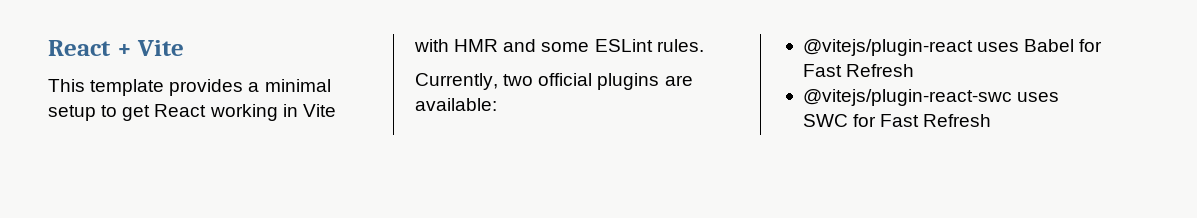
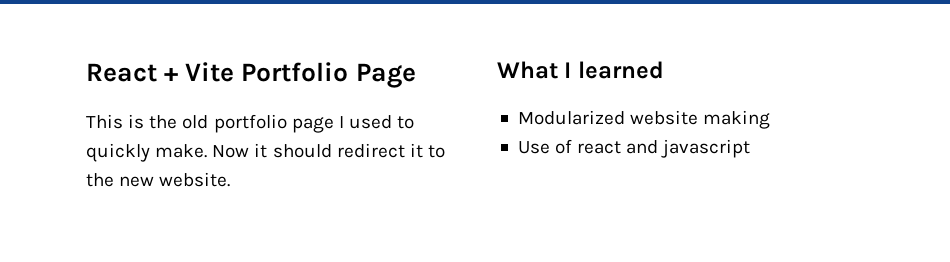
- React + Vite
+ React + Vite Portfolio Page
- This template provides a minimal setup to get React working in Vite with HMR and some ESLint rules.
- Currently, two official plugins are available:
- @vitejs/plugin-react uses Babel for Fast Refresh
- @vitejs/plugin-react-swc uses SWC for Fast Refresh
+ This is the old portfolio page I used to quickly make. Now it should redirect it to the new website.
+ What I learned
+ Modularized website making
+ Use of react and javascript

